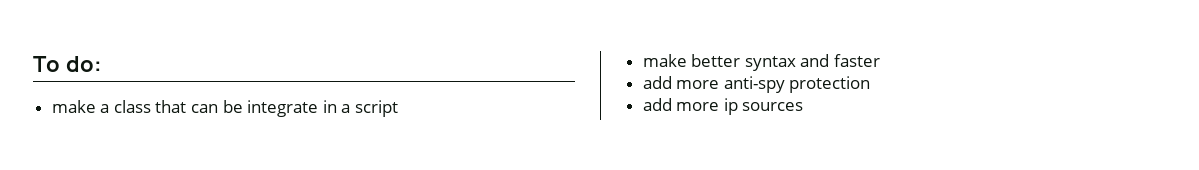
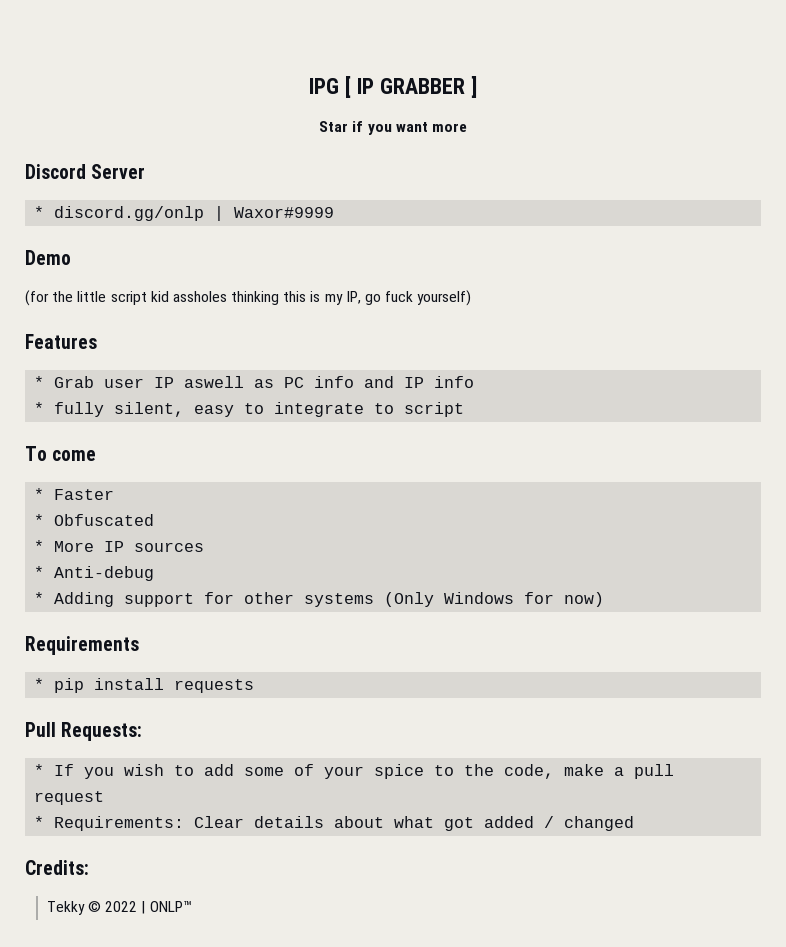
- To do:
- make a class that can be integrate in a script
- make better syntax and faster
- add more anti-spy protection
- add more ip sources
+ IPG [ IP GRABBER ]
+ Star if you want more
+ Discord Server
+ * discord.gg/onlp | Waxor#9999
+ Demo
+ (for the little script kid assholes thinking this is my IP, go fuck yourself)
+ Features
+ * Grab user IP aswell as PC info and IP info
+ * fully silent, easy to integrate to script
+ To come
+ * Faster
+ * Obfuscated
+ * More IP sources
+ * Anti-debug
+ * Adding support for other systems (Only Windows for now)
+ Requirements
+ * pip install requests
+ Pull Requests:
+ * If you wish to add some of your spice to the code, make a pull request
+ * Requirements: Clear details about what got added / changed
+ Credits:
+ Tekky © 2022 | ONLP™

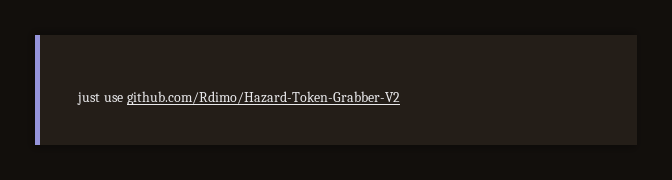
- IPG [ IP GRABBER ]
- Star if you want more
- Discord Server
- * discord.gg/onlp | Waxor#9999
- Demo
- (for the little script kid assholes thinking this is my IP, go fuck yourself)
- Features
- * Grab user IP aswell as PC info and IP info
- * fully silent, easy to integrate to script
- To come
- * Faster
- * Obfuscated
- * More IP sources
- * Anti-debug
- * Adding support for other systems (Only Windows for now)
- Requirements
- * pip install requests
- Pull Requests:
- * If you wish to add some of your spice to the code, make a pull request
- * Requirements: Clear details about what got added / changed
- Credits:
- Tekky © 2022 | ONLP™
+ just use github.com/Rdimo/Hazard-Token-Grabber-V2

